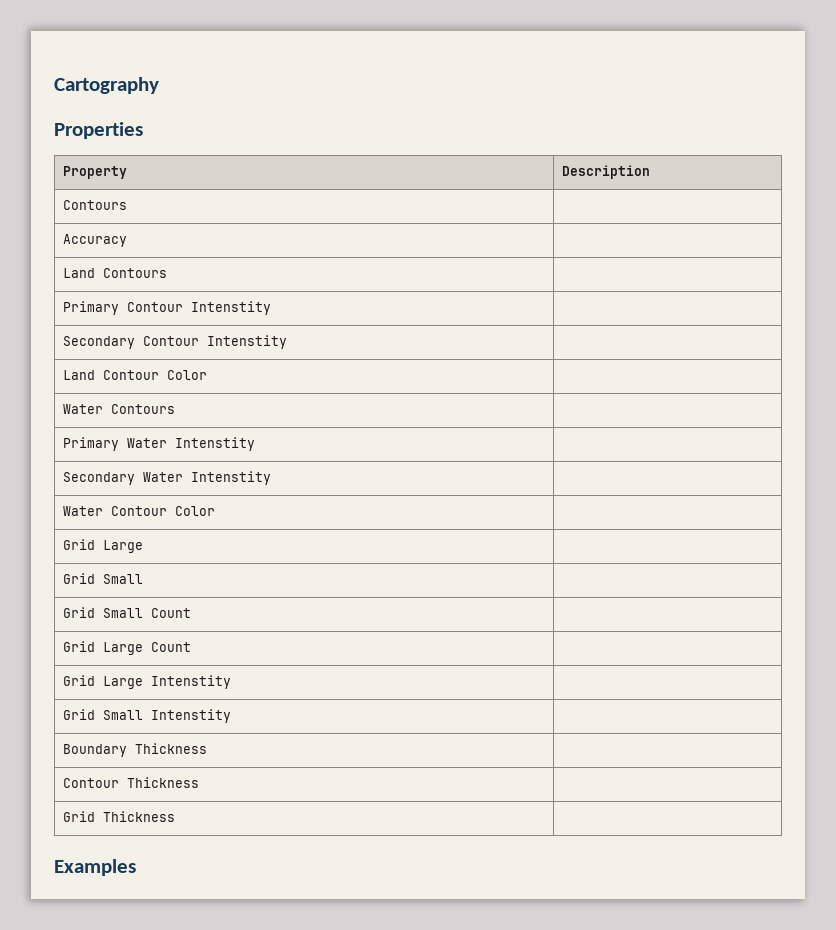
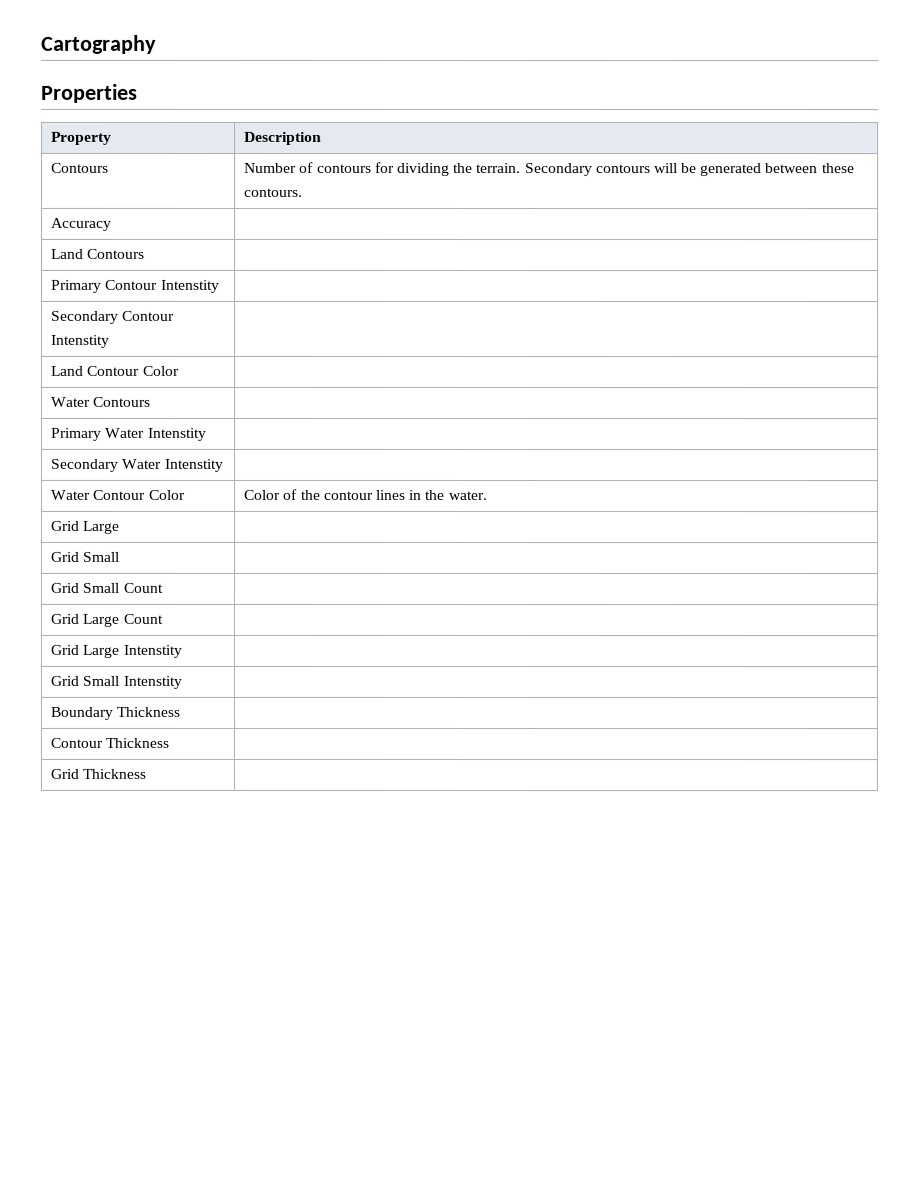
  Property | Description
- Contours |
+ Contours | Number of contours for dividing the terrain. Secondary contours will be generated between these contours.
- Water Contour Color |
+ Water Contour Color | Color of the contour lines in the water.
- Examples

